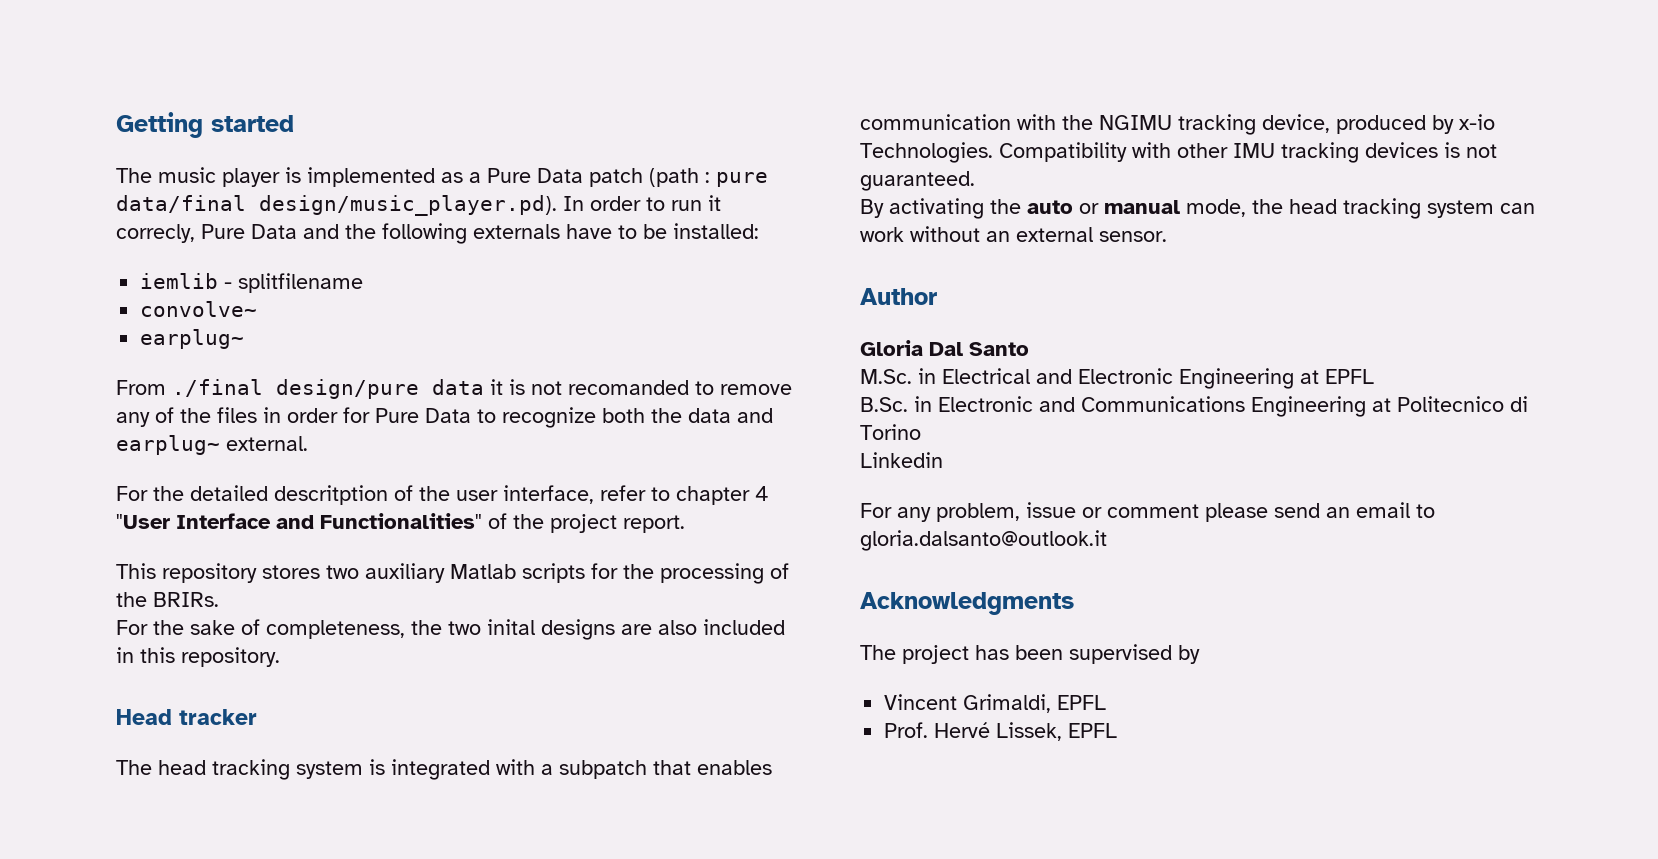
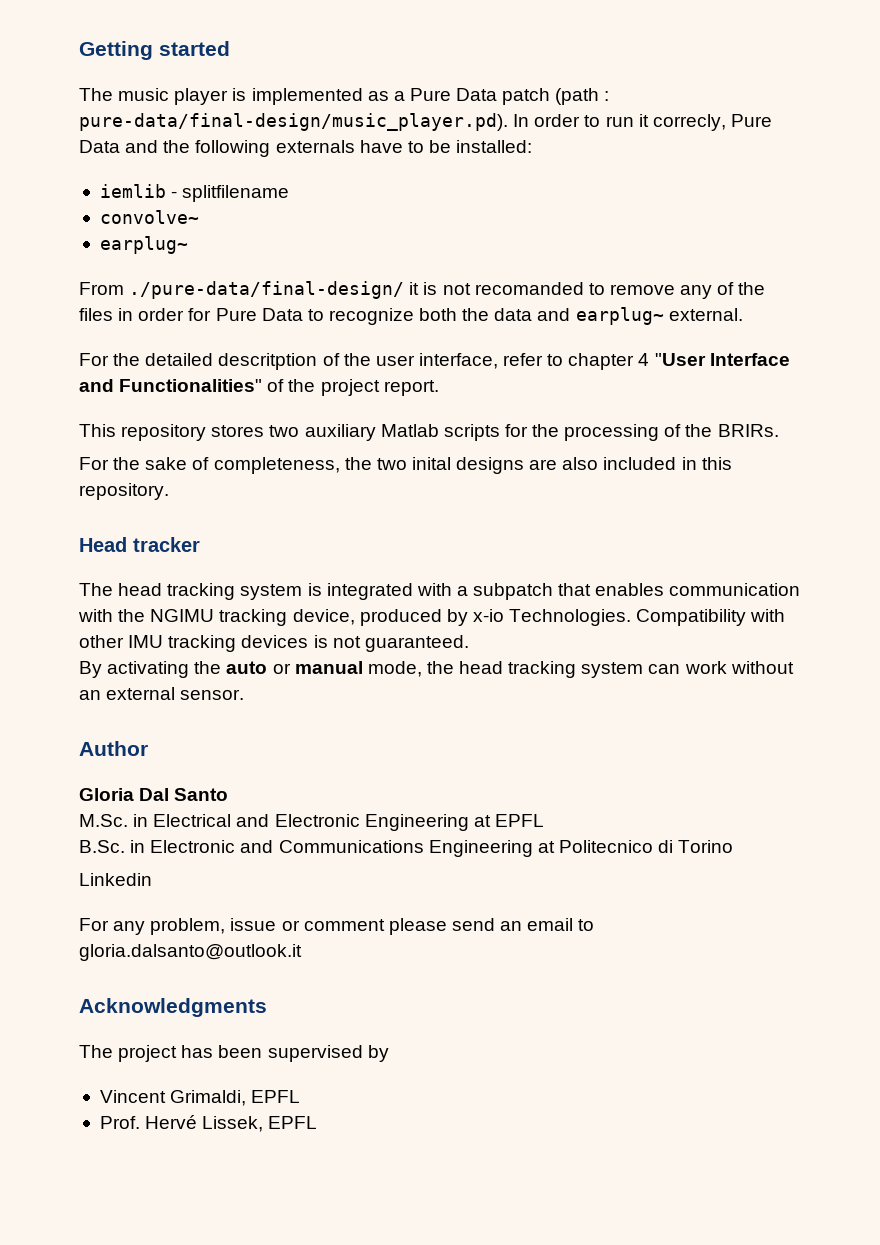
- The music player is implemented as a Pure Data patch (path : pure data/final design/music_player.pd). In order to run it correcly, Pure Data and the following externals have to be installed:
+ The music player is implemented as a Pure Data patch (path : pure-data/final-design/music_player.pd). In order to run it correcly, Pure Data and the following externals have to be installed:
- From ./final design/pure data it is not recomanded to remove any of the files in order for Pure Data to recognize both the data and earplug~ external.
+ From ./pure-data/final-design/ it is not recomanded to remove any of the files in order for Pure Data to recognize both the data and earplug~ external.

